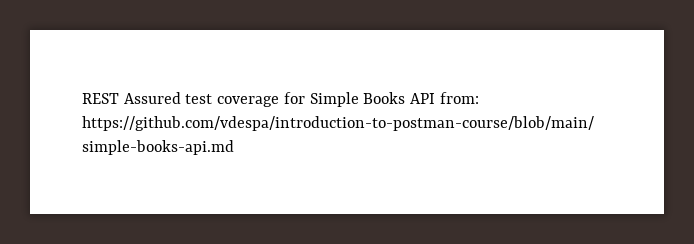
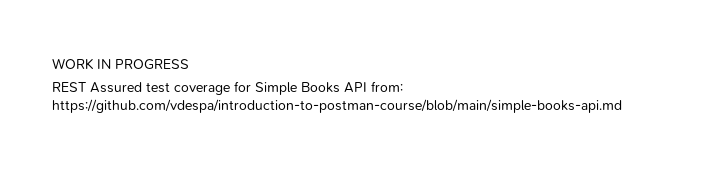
+ WORK IN PROGRESS

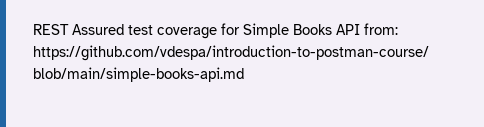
- WORK IN PROGRESS

